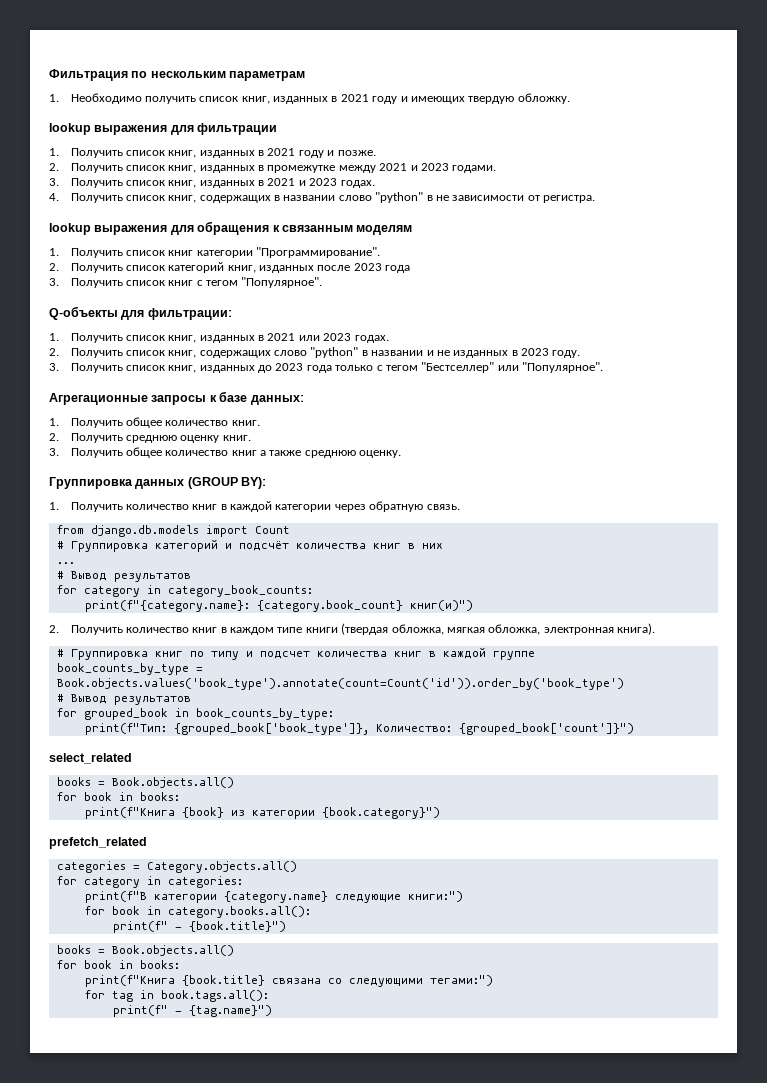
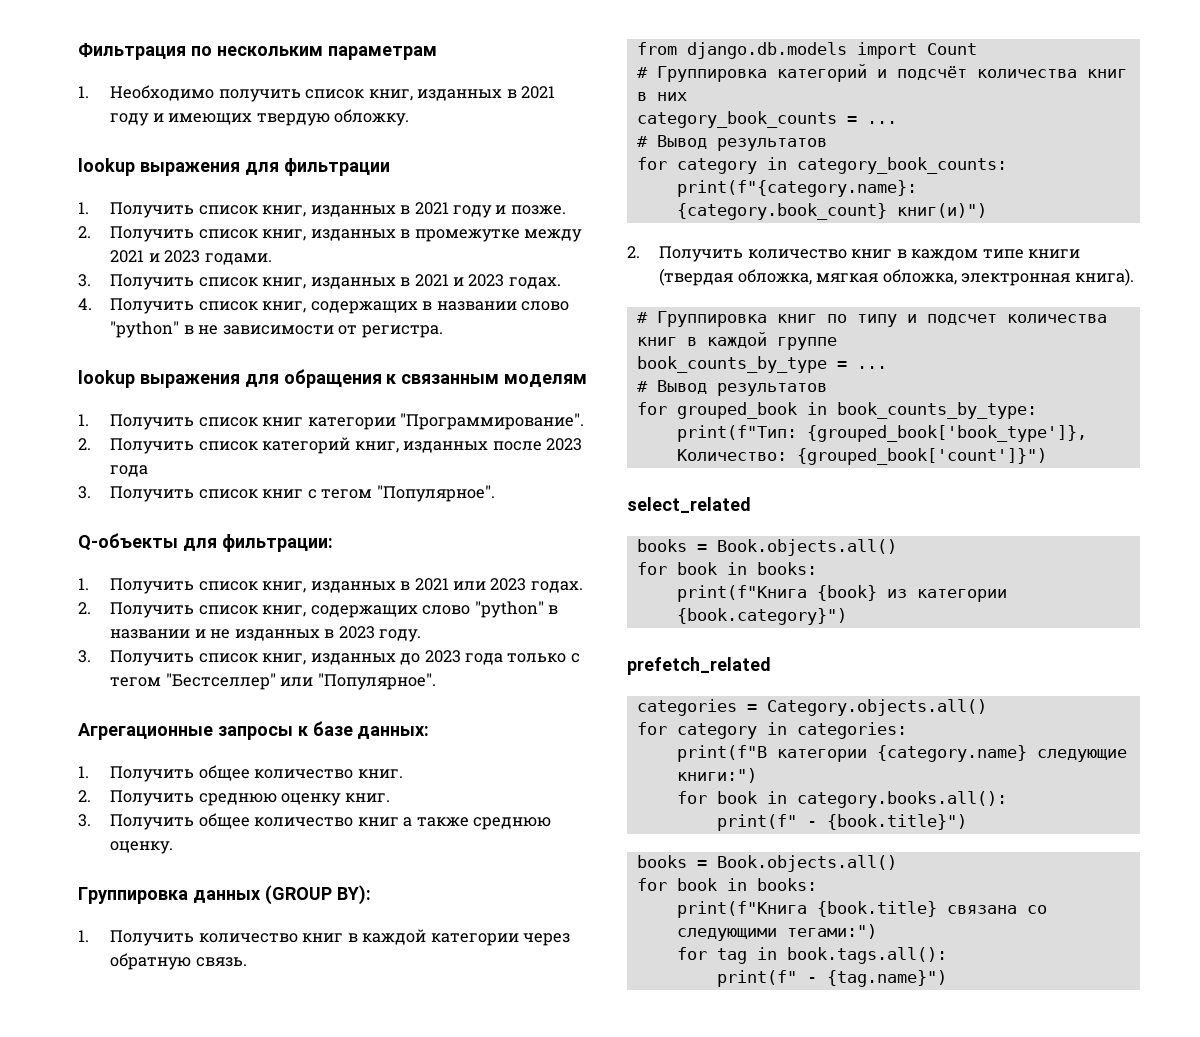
- ...
+ category_book_counts = ...
- book_counts_by_type = Book.objects.values('book_type').annotate(count=Count('id')).order_by('book_type')
+ book_counts_by_type = ...

